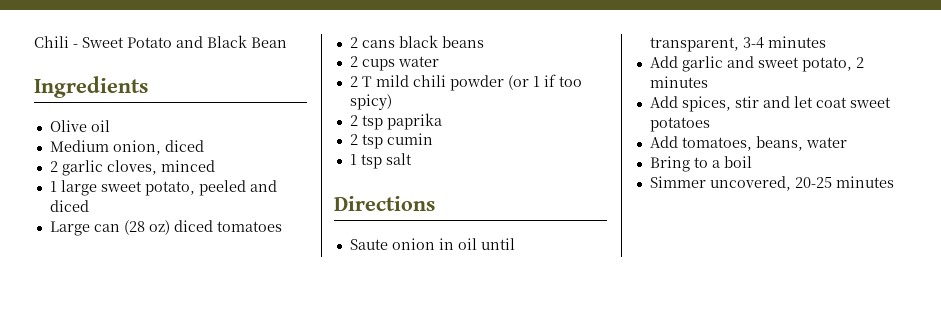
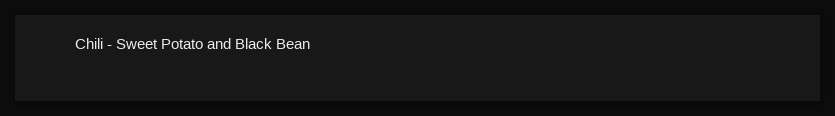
- Ingredients
- Olive oil
- Medium onion, diced
- 2 garlic cloves, minced
- 1 large sweet potato, peeled and diced
- Large can (28 oz) diced tomatoes
- 2 cans black beans
- 2 cups water
- 2 T mild chili powder (or 1 if too spicy)
- 2 tsp paprika
- 2 tsp cumin
- 1 tsp salt
- Directions
- Saute onion in oil until transparent, 3-4 minutes
- Add garlic and sweet potato, 2 minutes
- Add spices, stir and let coat sweet potatoes
- Add tomatoes, beans, water
- Bring to a boil
- Simmer uncovered, 20-25 minutes

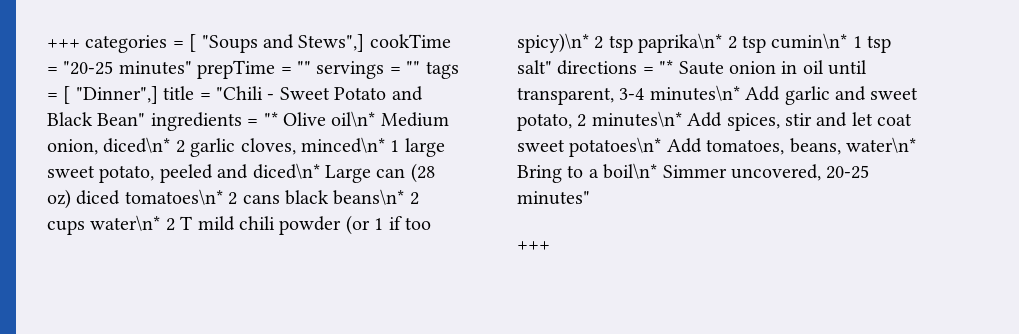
- Chili - Sweet Potato and Black Bean
+ +++ categories = [ "Soups and Stews",] cookTime = "20-25 minutes" prepTime = "" servings = "" tags = [ "Dinner",] title = "Chili - Sweet Potato and Black Bean" ingredients = "* Olive oil\n* Medium onion, diced\n* 2 garlic cloves, minced\n* 1 large sweet potato, peeled and diced\n* Large can (28 oz) diced tomatoes\n* 2 cans black beans\n* 2 cups water\n* 2 T mild chili powder (or 1 if too spicy)\n* 2 tsp paprika\n* 2 tsp cumin\n* 1 tsp salt" directions = "* Saute onion in oil until transparent, 3-4 minutes\n* Add garlic and sweet potato, 2 minutes\n* Add spices, stir and let coat sweet potatoes\n* Add tomatoes, beans, water\n* Bring to a boil\n* Simmer uncovered, 20-25 minutes"
+ +++

